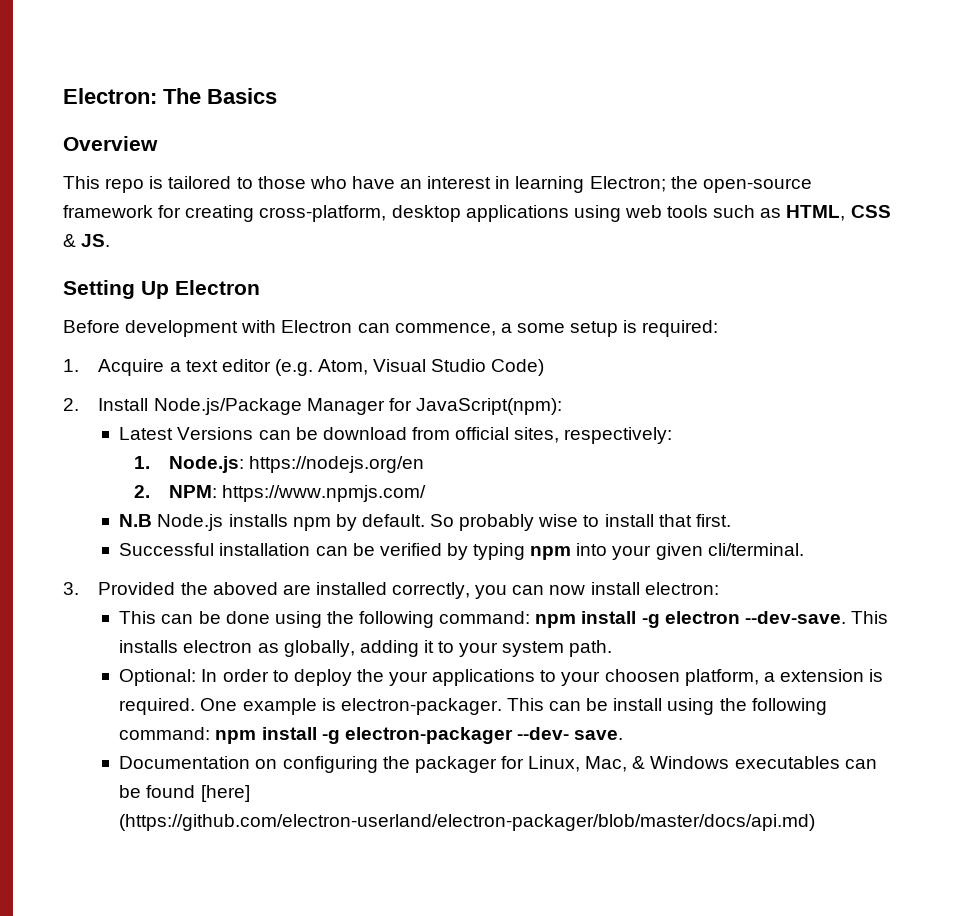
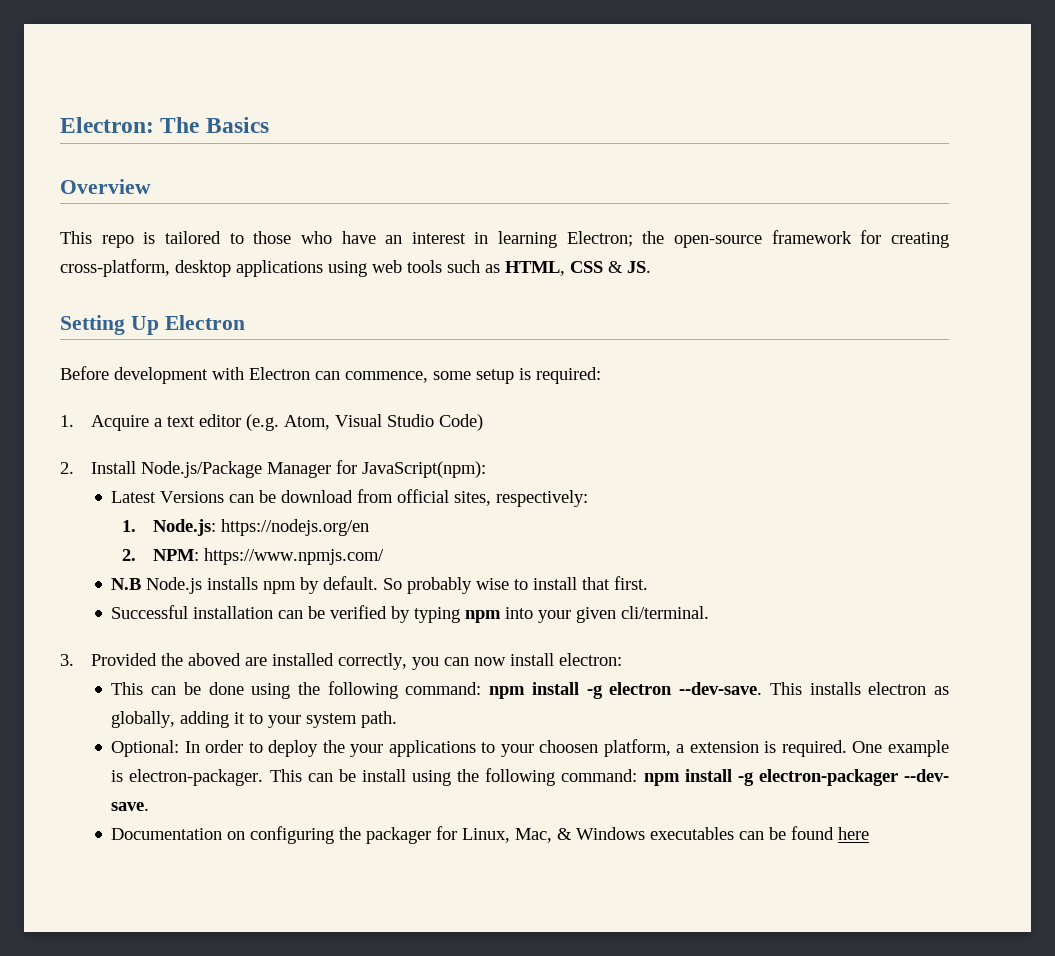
- Before development with Electron can commence, a some setup is required:
+ Before development with Electron can commence, some setup is required:
- Documentation on configuring the packager for Linux, Mac, & Windows executables can be found [here] (https://github.com/electron-userland/electron-packager/blob/master/docs/api.md)
+ Documentation on configuring the packager for Linux, Mac, & Windows executables can be found here

